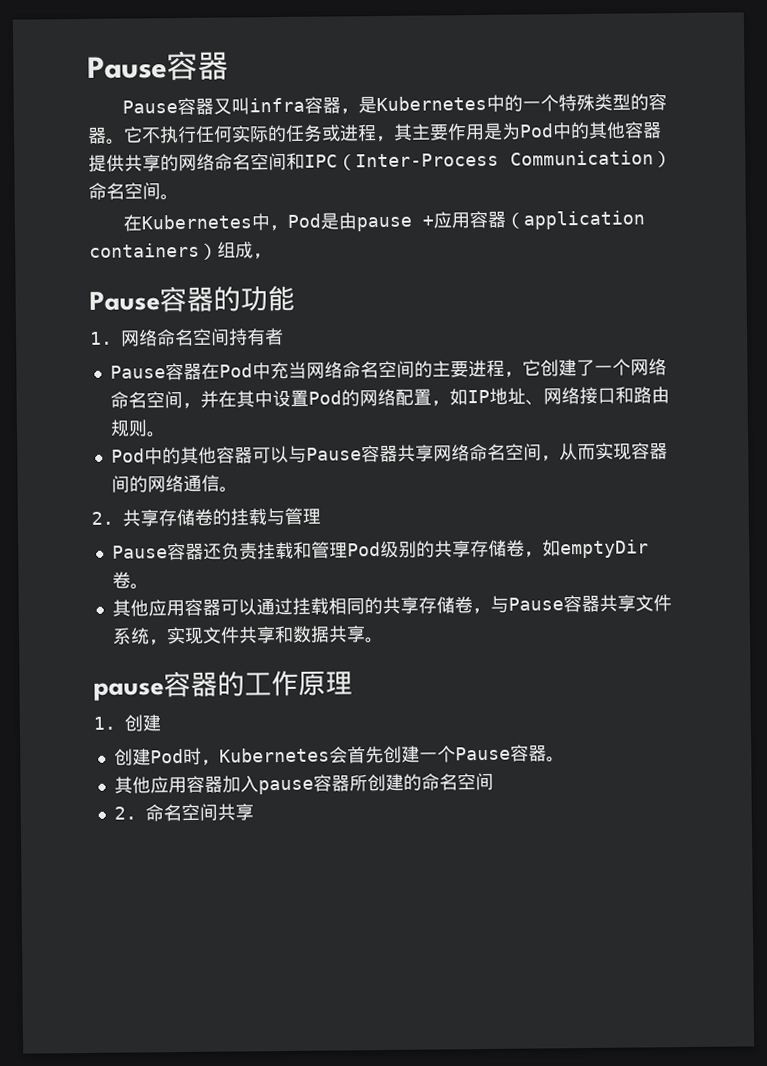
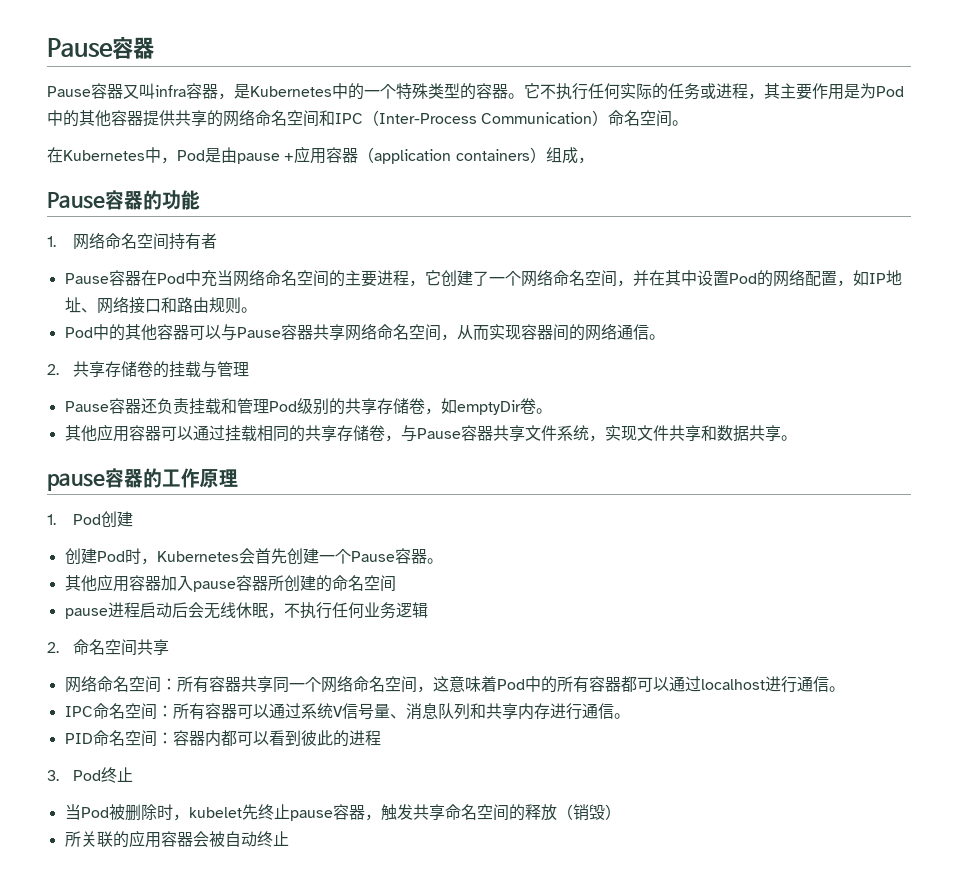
- 1.创建
+ 1. Pod创建
+ pause进程启动后会无线休眠，不执行任何业务逻辑
  2.命名空间共享
+ 网络命名空间：所有容器共享同一个网络命名空间，这意味着Pod中的所有容器都可以通过localhost进行通信。
+ IPC命名空间：所有容器可以通过系统V信号量、消息队列和共享内存进行通信。
+ PID命名空间：容器内都可以看到彼此的进程
+ 3. Pod终止
+ 当Pod被删除时，kubelet先终止pause容器，触发共享命名空间的释放（销毁）
+ 所关联的应用容器会被自动终止

